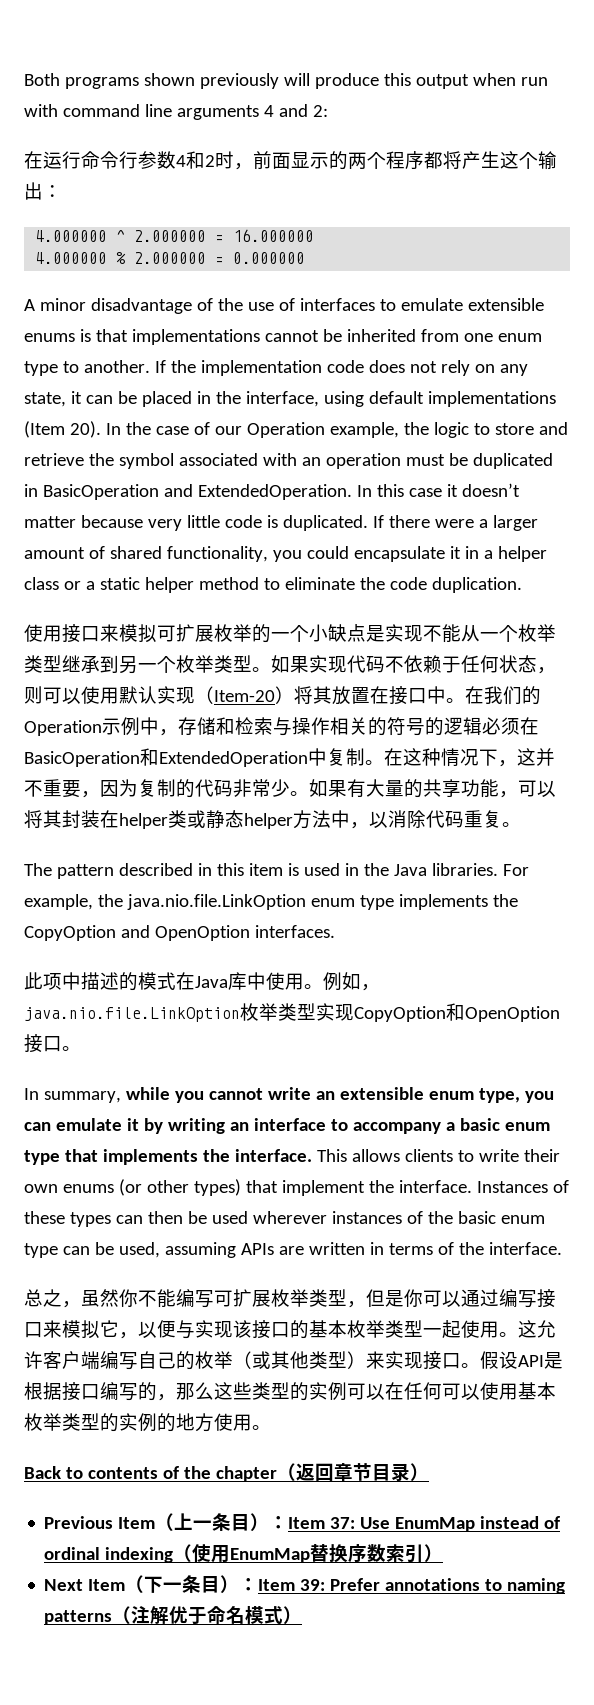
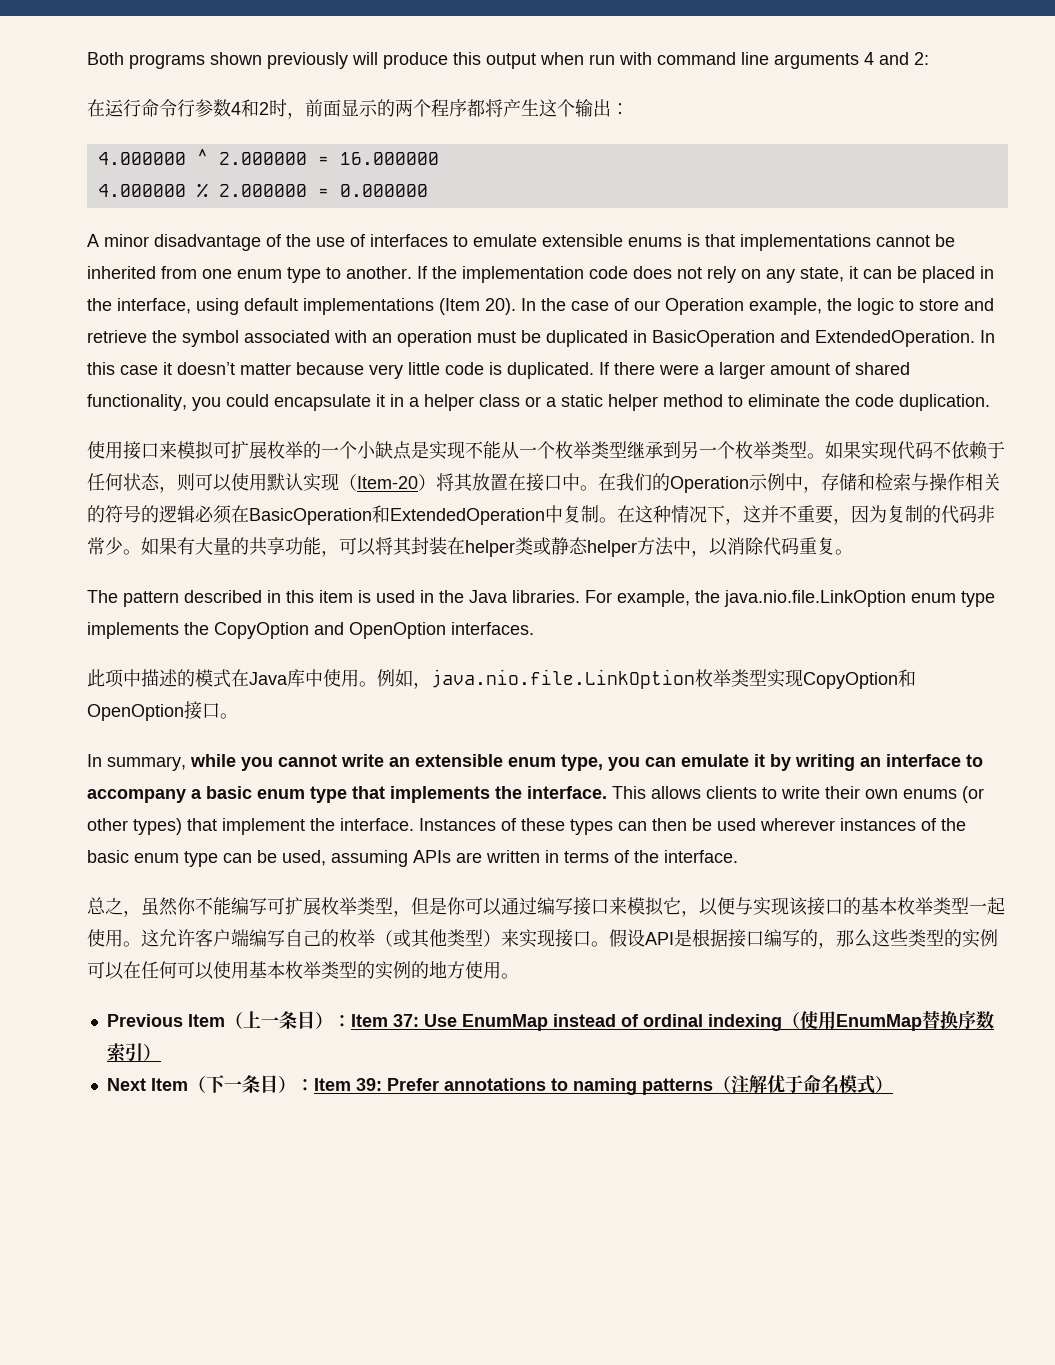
- Back to contents of the chapter（返回章节目录）

